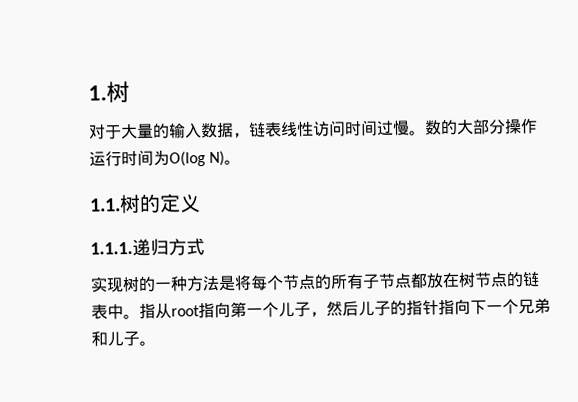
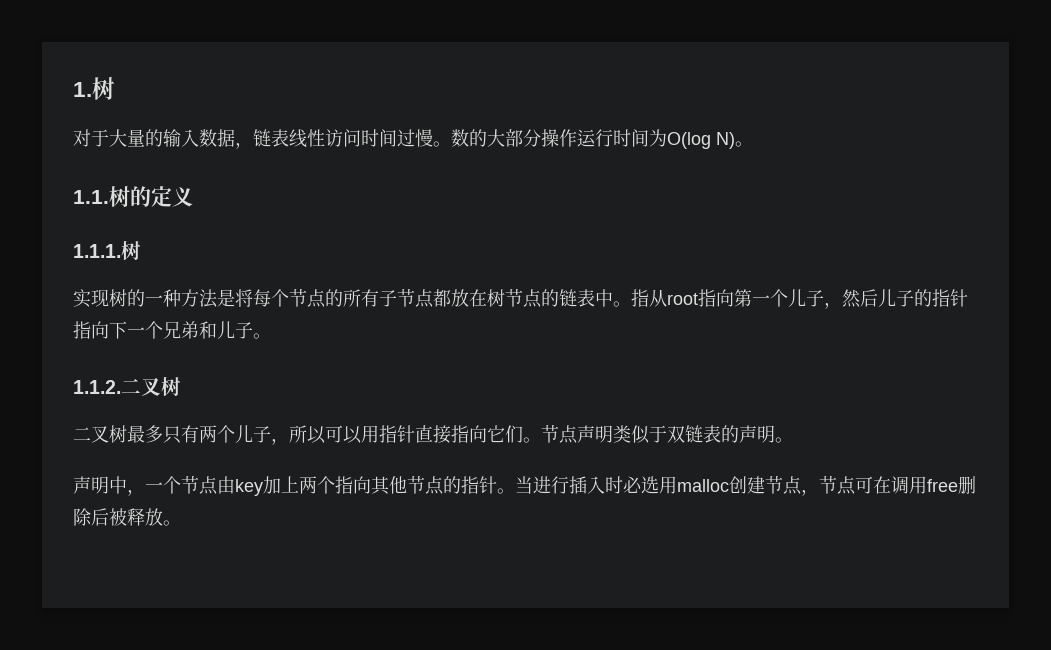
- 1.1.1.递归方式
+ 1.1.1.树
+ 1.1.2.二叉树
+ 二叉树最多只有两个儿子，所以可以用指针直接指向它们。节点声明类似于双链表的声明。
+ 声明中，一个节点由key加上两个指向其他节点的指针。当进行插入时必选用malloc创建节点，节点可在调用free删除后被释放。

